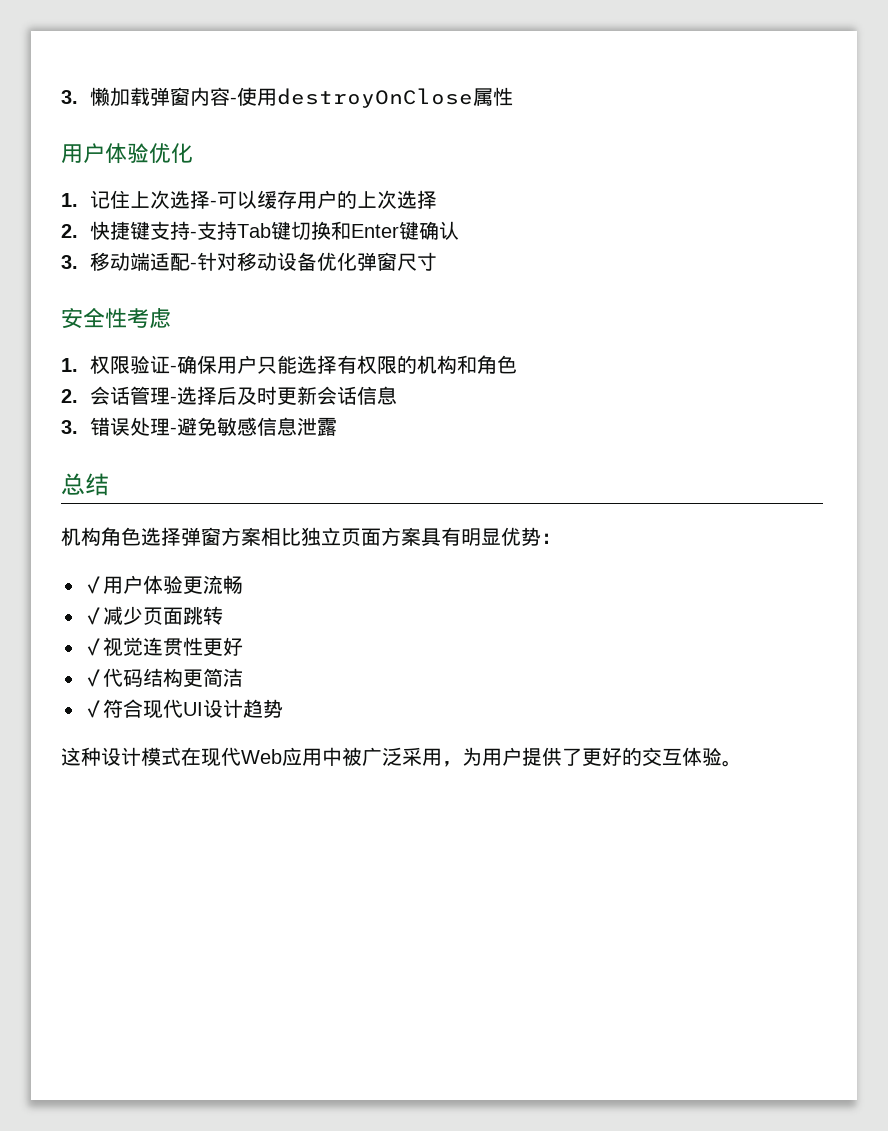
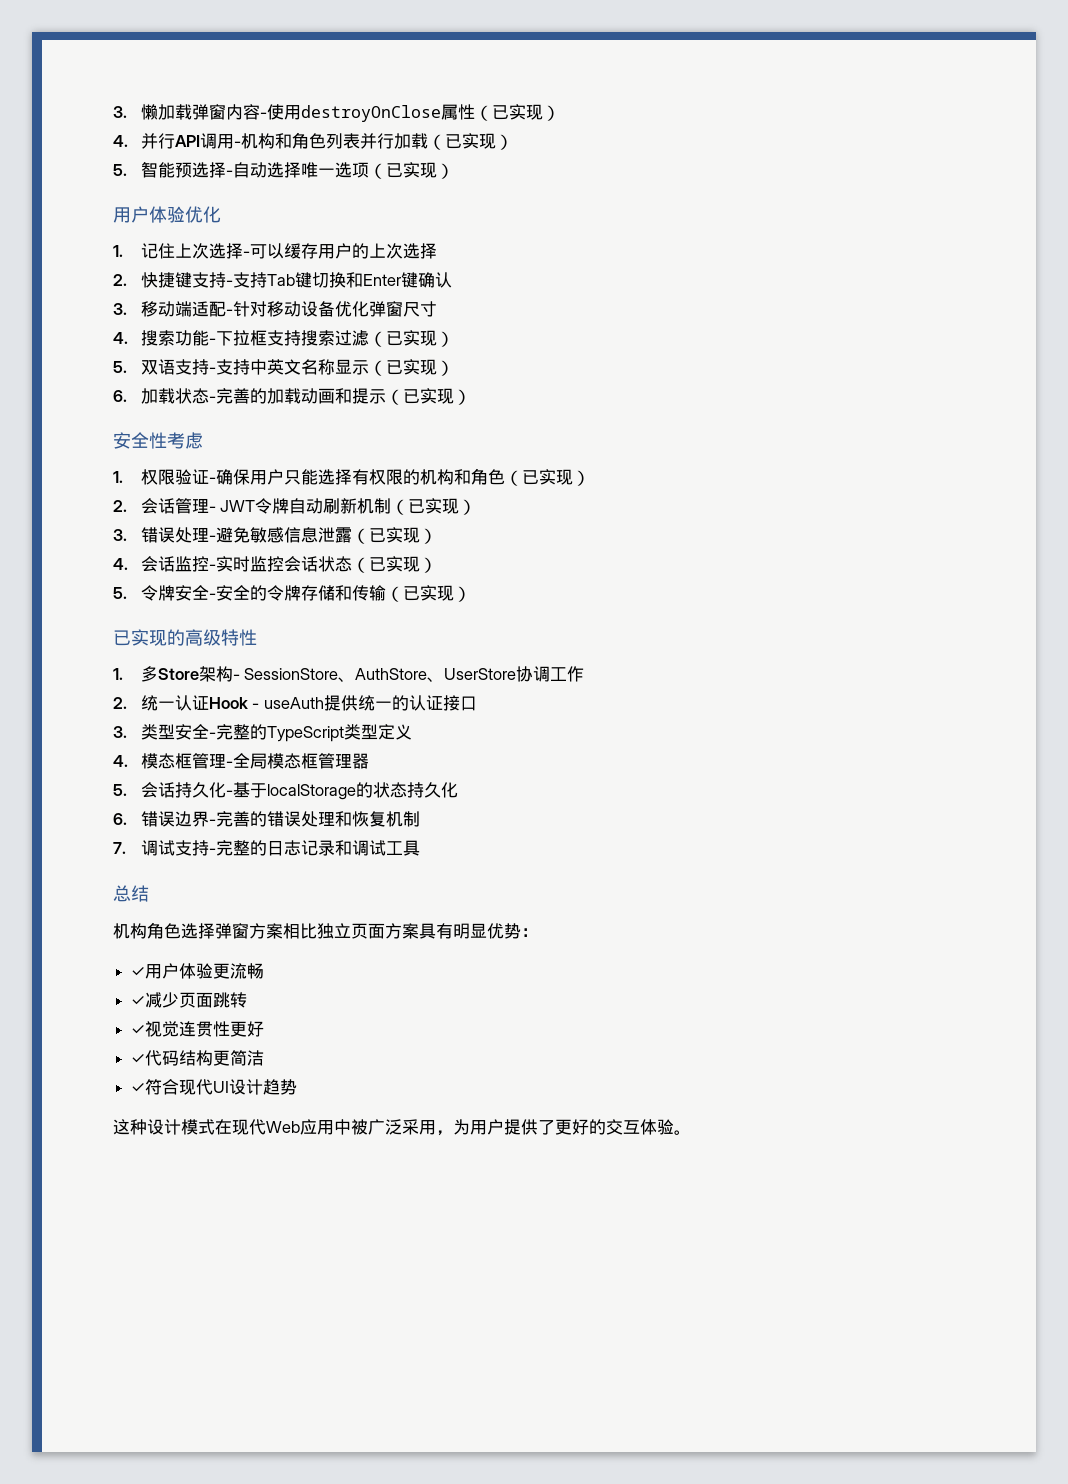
- 3.懒加载弹窗内容-使用destroyOnClose属性
+ 3.懒加载弹窗内容-使用destroyOnClose属性（已实现）
+ 4.并行API调用-机构和角色列表并行加载（已实现）
+ 5.智能预选择-自动选择唯一选项（已实现）
+ 4.搜索功能-下拉框支持搜索过滤（已实现）
+ 5.双语支持-支持中英文名称显示（已实现）
+ 6.加载状态-完善的加载动画和提示（已实现）
- 1.权限验证-确保用户只能选择有权限的机构和角色
+ 1.权限验证-确保用户只能选择有权限的机构和角色（已实现）
- 2.会话管理-选择后及时更新会话信息
+ 2.会话管理- JWT令牌自动刷新机制（已实现）
- 3.错误处理-避免敏感信息泄露
+ 3.错误处理-避免敏感信息泄露（已实现）
+ 4.会话监控-实时监控会话状态（已实现）
+ 5.令牌安全-安全的令牌存储和传输（已实现）
+ 已实现的高级特性
+ 1.多Store架构- SessionStore、AuthStore、UserStore协调工作
+ 2.统一认证Hook - useAuth提供统一的认证接口
+ 3.类型安全-完整的TypeScript类型定义
+ 4.模态框管理-全局模态框管理器
+ 5.会话持久化-基于localStorage的状态持久化
+ 6.错误边界-完善的错误处理和恢复机制
+ 7.调试支持-完整的日志记录和调试工具

